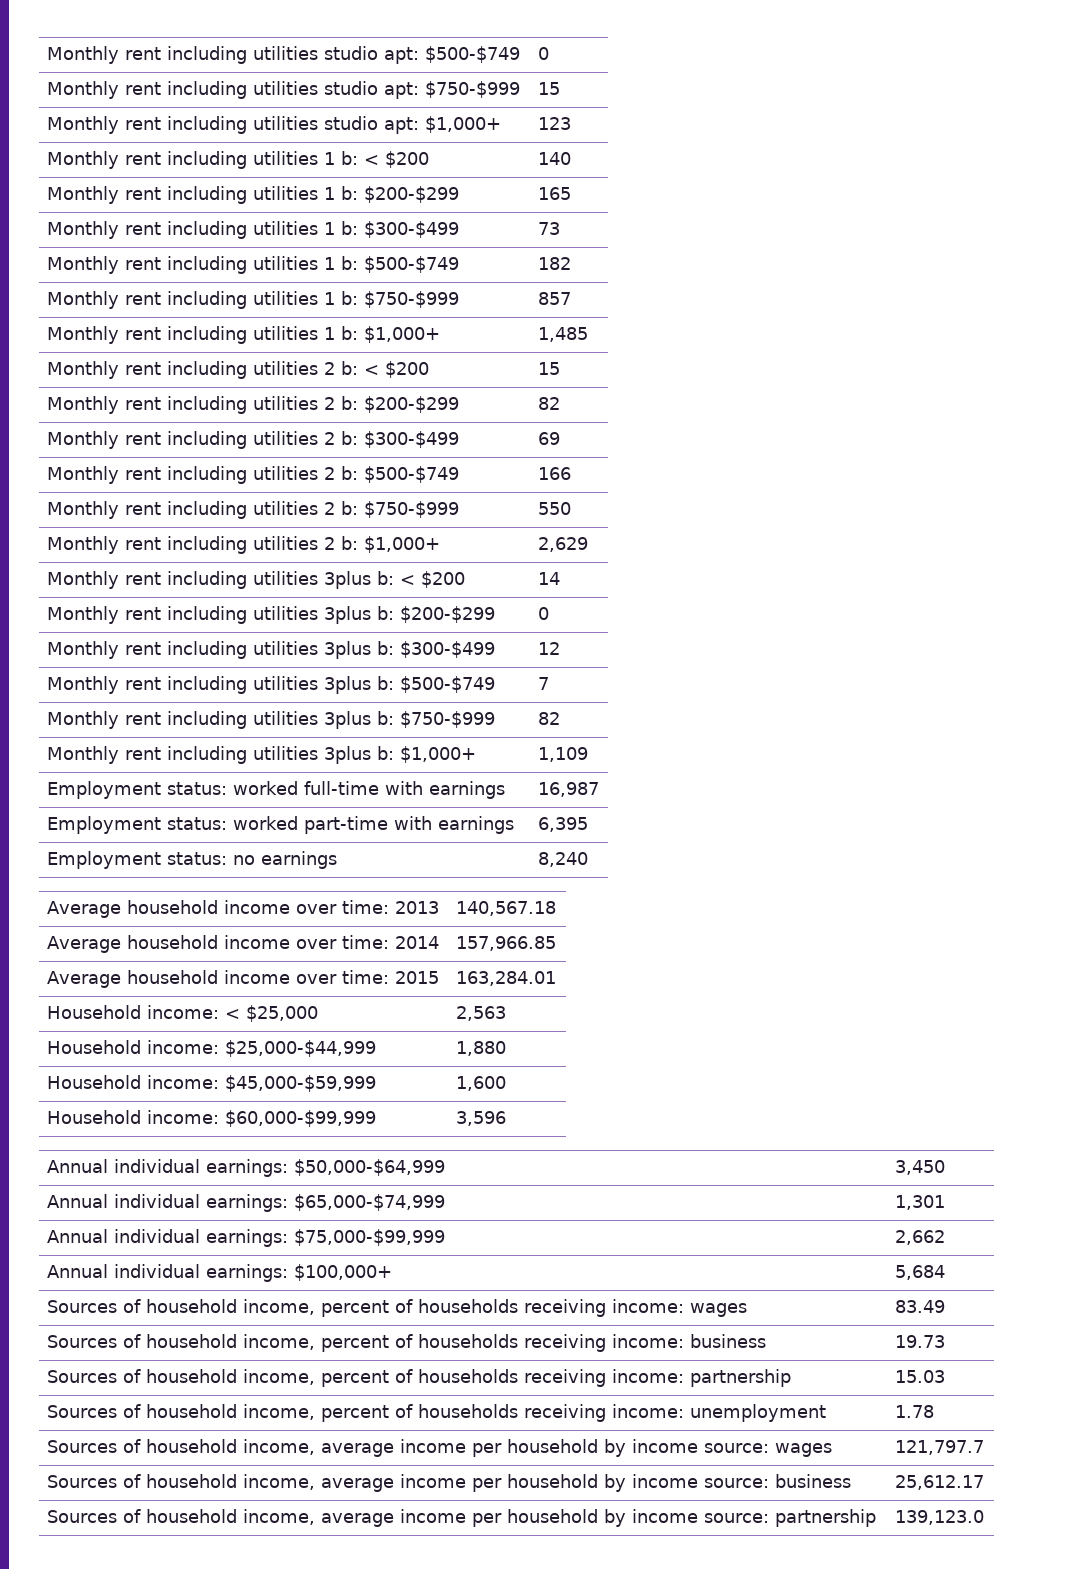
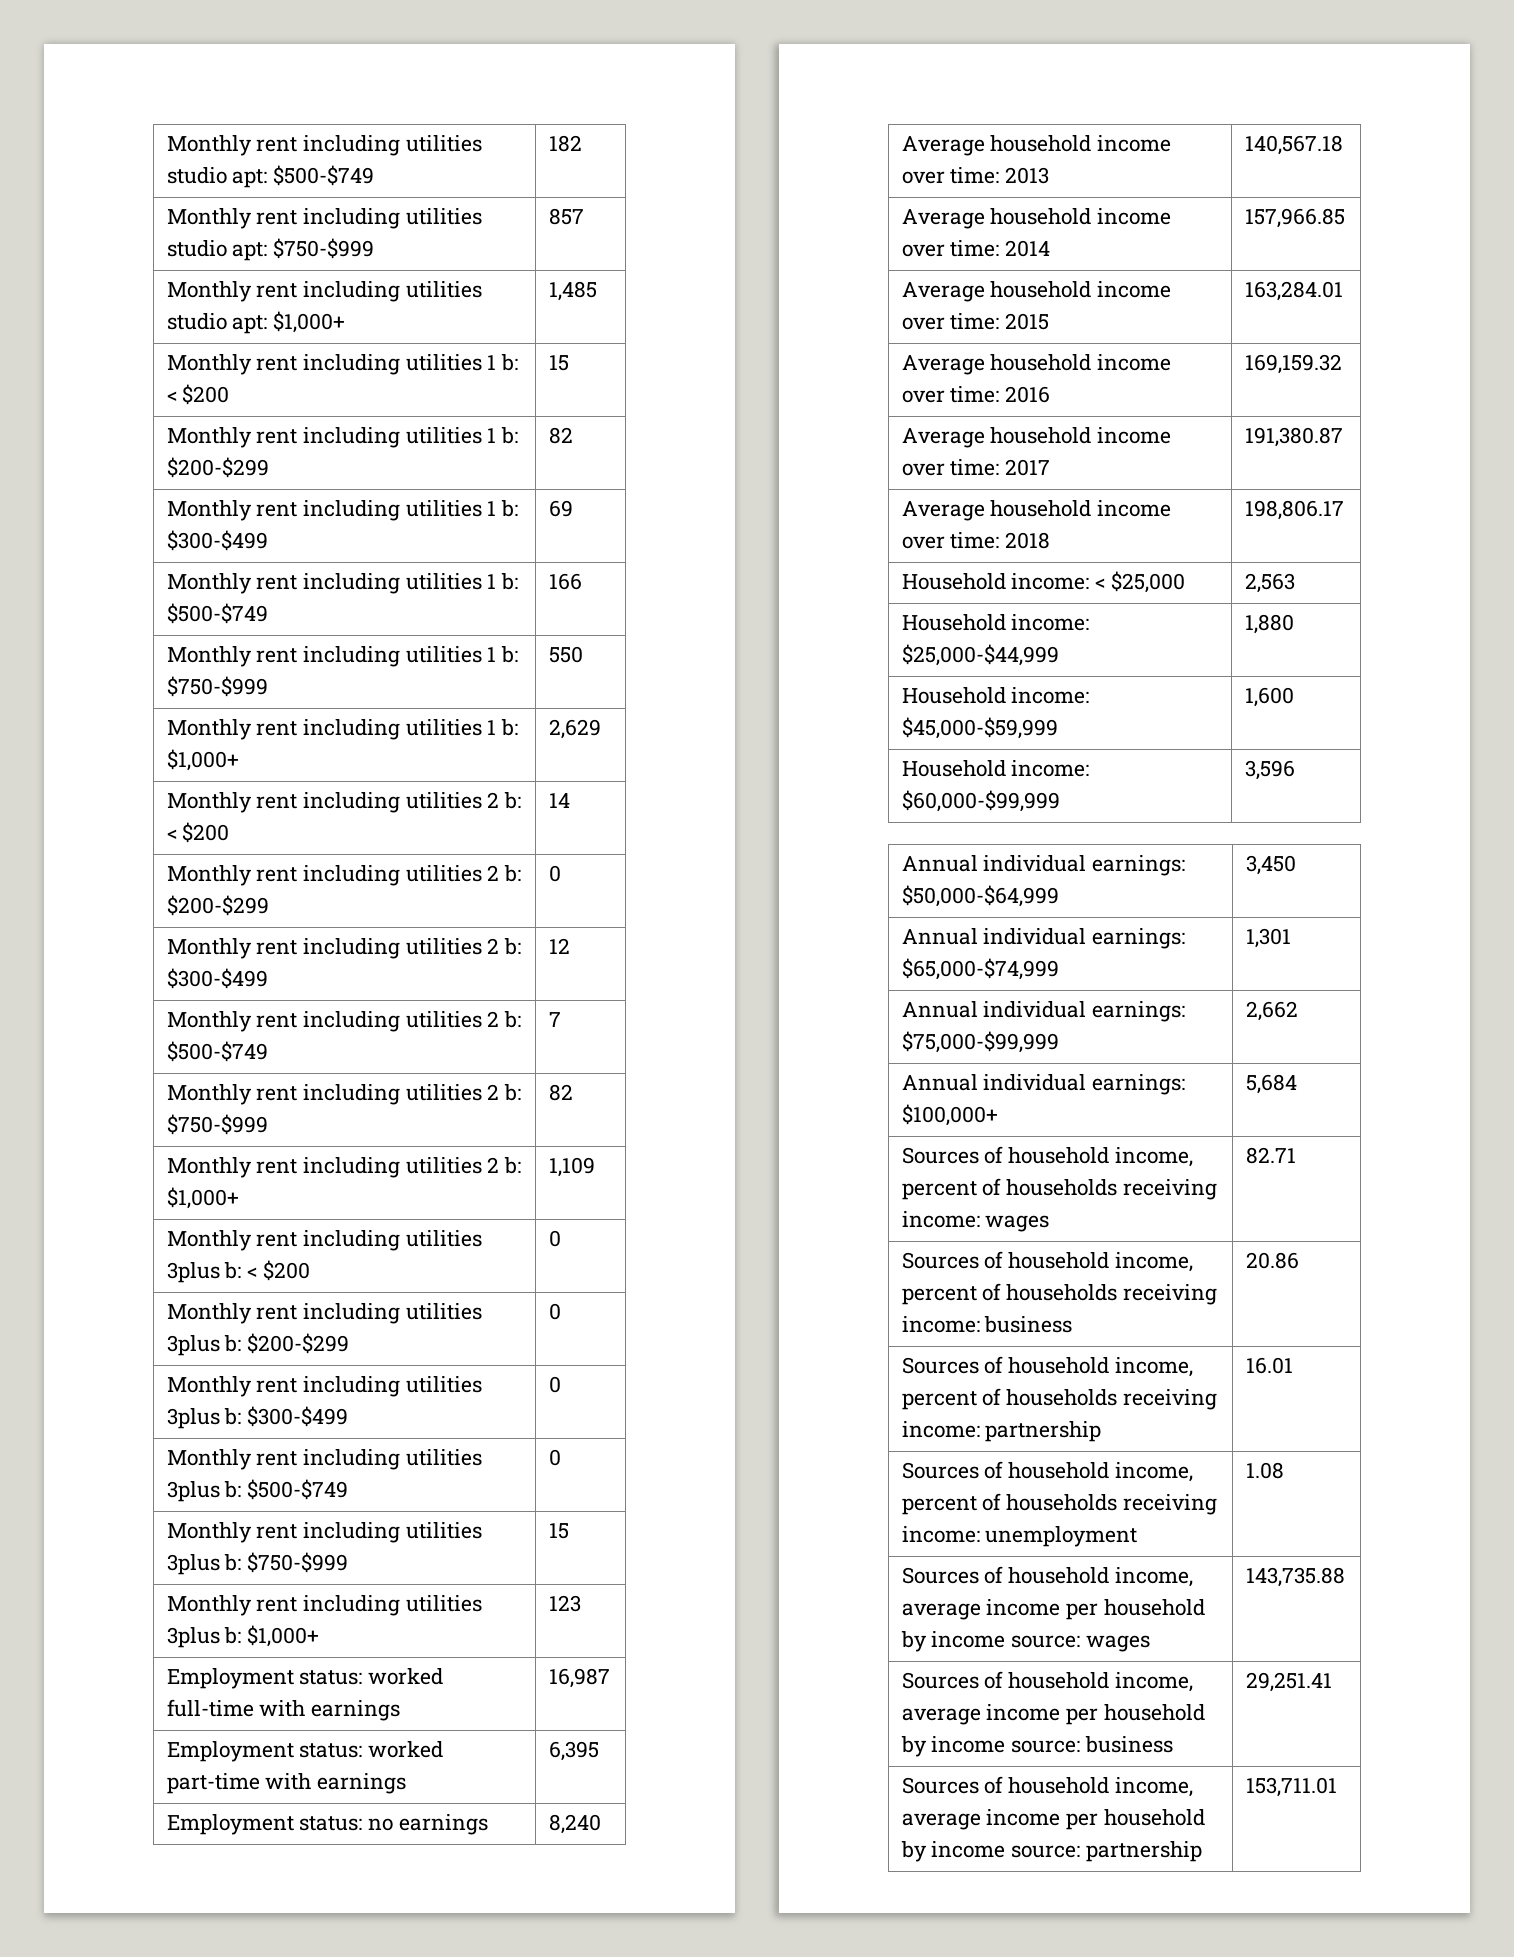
- Monthly rent including utilities studio apt: $500-$749 | 0
+ Monthly rent including utilities studio apt: $500-$749 | 182
- Monthly rent including utilities studio apt: $750-$999 | 15
+ Monthly rent including utilities studio apt: $750-$999 | 857
- Monthly rent including utilities studio apt: $1,000+ | 123
+ Monthly rent including utilities studio apt: $1,000+ | 1,485
- Monthly rent including utilities 1 b: < $200 | 140
+ Monthly rent including utilities 1 b: < $200 | 15
- Monthly rent including utilities 1 b: $200-$299 | 165
+ Monthly rent including utilities 1 b: $200-$299 | 82
- Monthly rent including utilities 1 b: $300-$499 | 73
+ Monthly rent including utilities 1 b: $300-$499 | 69
- Monthly rent including utilities 1 b: $500-$749 | 182
+ Monthly rent including utilities 1 b: $500-$749 | 166
- Monthly rent including utilities 1 b: $750-$999 | 857
+ Monthly rent including utilities 1 b: $750-$999 | 550
- Monthly rent including utilities 1 b: $1,000+ | 1,485
+ Monthly rent including utilities 1 b: $1,000+ | 2,629
- Monthly rent including utilities 2 b: < $200 | 15
+ Monthly rent including utilities 2 b: < $200 | 14
- Monthly rent including utilities 2 b: $200-$299 | 82
+ Monthly rent including utilities 2 b: $200-$299 | 0
- Monthly rent including utilities 2 b: $300-$499 | 69
+ Monthly rent including utilities 2 b: $300-$499 | 12
- Monthly rent including utilities 2 b: $500-$749 | 166
+ Monthly rent including utilities 2 b: $500-$749 | 7
- Monthly rent including utilities 2 b: $750-$999 | 550
+ Monthly rent including utilities 2 b: $750-$999 | 82
- Monthly rent including utilities 2 b: $1,000+ | 2,629
+ Monthly rent including utilities 2 b: $1,000+ | 1,109
- Monthly rent including utilities 3plus b: < $200 | 14
+ Monthly rent including utilities 3plus b: < $200 | 0
- Monthly rent including utilities 3plus b: $300-$499 | 12
+ Monthly rent including utilities 3plus b: $300-$499 | 0
- Monthly rent including utilities 3plus b: $500-$749 | 7
+ Monthly rent including utilities 3plus b: $500-$749 | 0
- Monthly rent including utilities 3plus b: $750-$999 | 82
+ Monthly rent including utilities 3plus b: $750-$999 | 15
- Monthly rent including utilities 3plus b: $1,000+ | 1,109
+ Monthly rent including utilities 3plus b: $1,000+ | 123
+ Average household income over time: 2016 | 169,159.32
+ Average household income over time: 2017 | 191,380.87
+ Average household income over time: 2018 | 198,806.17
- Sources of household income, percent of households receiving income: wages | 83.49
+ Sources of household income, percent of households receiving income: wages | 82.71
- Sources of household income, percent of households receiving income: business | 19.73
+ Sources of household income, percent of households receiving income: business | 20.86
- Sources of household income, percent of households receiving income: partnership | 15.03
+ Sources of household income, percent of households receiving income: partnership | 16.01
- Sources of household income, percent of households receiving income: unemployment | 1.78
+ Sources of household income, percent of households receiving income: unemployment | 1.08
- Sources of household income, average income per household by income source: wages | 121,797.7
+ Sources of household income, average income per household by income source: wages | 143,735.88
- Sources of household income, average income per household by income source: business | 25,612.17
+ Sources of household income, average income per household by income source: business | 29,251.41
- Sources of household income, average income per household by income source: partnership | 139,123.0
+ Sources of household income, average income per household by income source: partnership | 153,711.01

